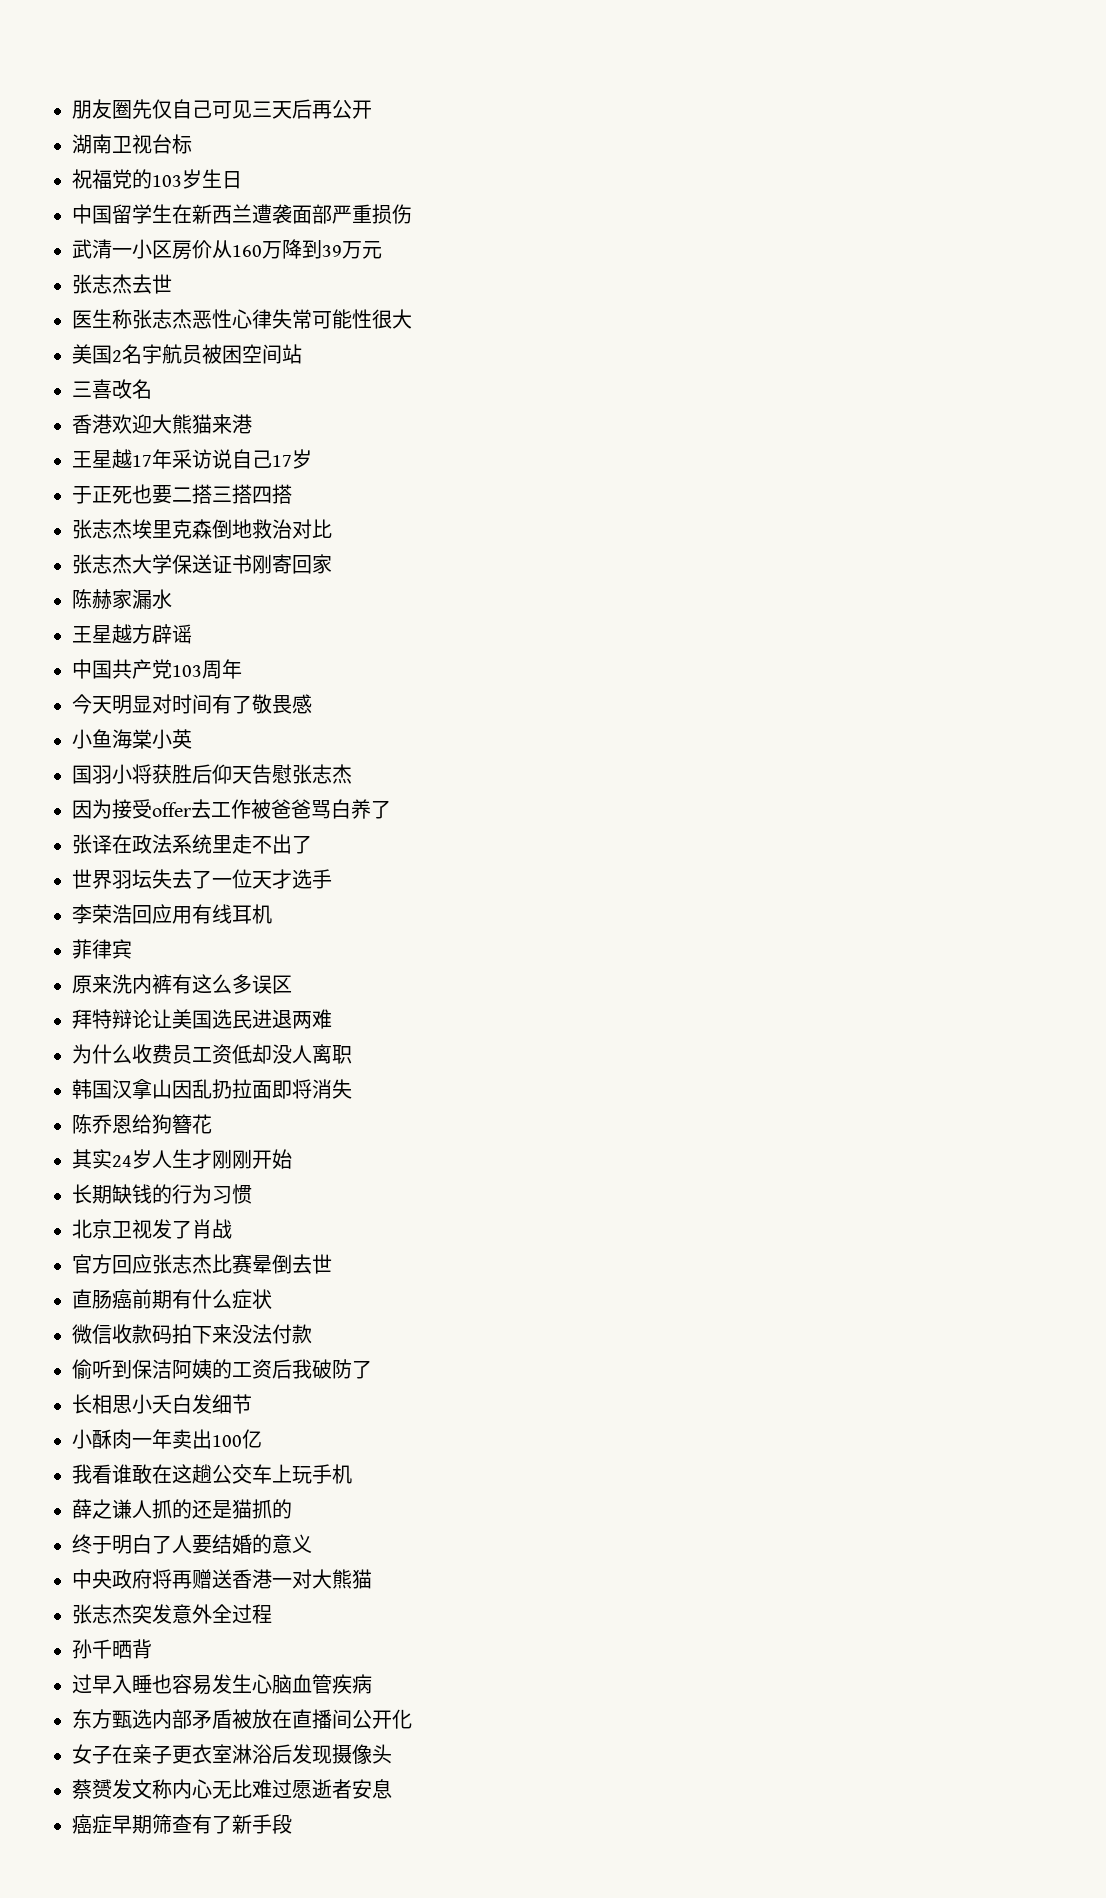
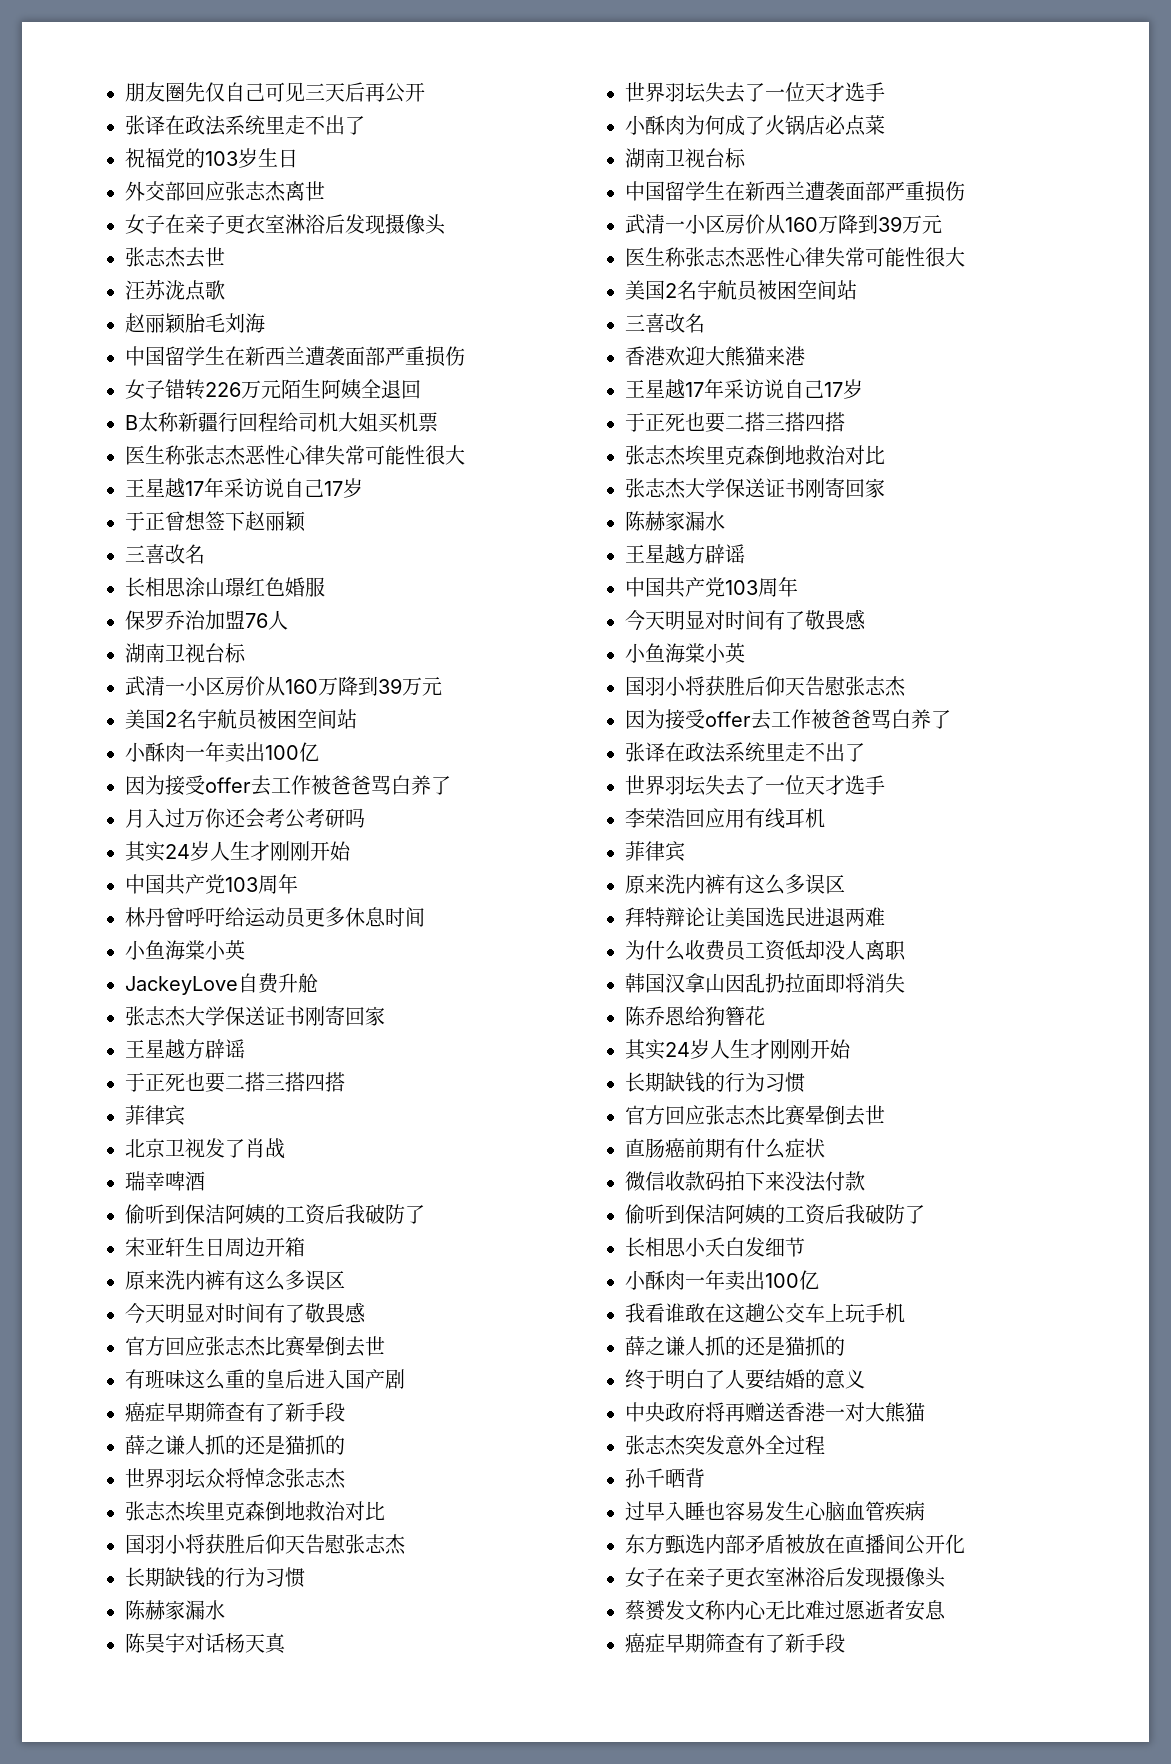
  朋友圈先仅自己可见三天后再公开
- 湖南卫视台标
+ 张译在政法系统里走不出了
+ 外交部回应张志杰离世
+ 女子在亲子更衣室淋浴后发现摄像头
+ 张志杰去世
+ 汪苏泷点歌
+ 赵丽颖胎毛刘海
+ 中国留学生在新西兰遭袭面部严重损伤
+ 女子错转226万元陌生阿姨全退回
+ B太称新疆行回程给司机大姐买机票
+ 医生称张志杰恶性心律失常可能性很大
+ 王星越17年采访说自己17岁
+ 于正曾想签下赵丽颖
+ 三喜改名
+ 长相思涂山璟红色婚服
+ 保罗乔治加盟76人
+ 湖南卫视台标
+ 武清一小区房价从160万降到39万元
+ 美国2名宇航员被困空间站
+ 小酥肉一年卖出100亿
+ 因为接受offer去工作被爸爸骂白养了
+ 月入过万你还会考公考研吗
+ 其实24岁人生才刚刚开始
+ 中国共产党103周年
+ 林丹曾呼吁给运动员更多休息时间
+ 小鱼海棠小英
+ JackeyLove自费升舱
+ 张志杰大学保送证书刚寄回家
+ 王星越方辟谣
+ 于正死也要二搭三搭四搭
+ 菲律宾
+ 北京卫视发了肖战
+ 瑞幸啤酒
+ 偷听到保洁阿姨的工资后我破防了
+ 宋亚轩生日周边开箱
+ 原来洗内裤有这么多误区
+ 今天明显对时间有了敬畏感
+ 官方回应张志杰比赛晕倒去世
+ 有班味这么重的皇后进入国产剧
+ 癌症早期筛查有了新手段
+ 薛之谦人抓的还是猫抓的
+ 世界羽坛众将悼念张志杰
+ 张志杰埃里克森倒地救治对比
+ 国羽小将获胜后仰天告慰张志杰
+ 长期缺钱的行为习惯
+ 陈赫家漏水
+ 陈昊宇对话杨天真
+ 世界羽坛失去了一位天才选手
+ 小酥肉为何成了火锅店必点菜
+ 湖南卫视台标
- 张志杰去世
- 北京卫视发了肖战

